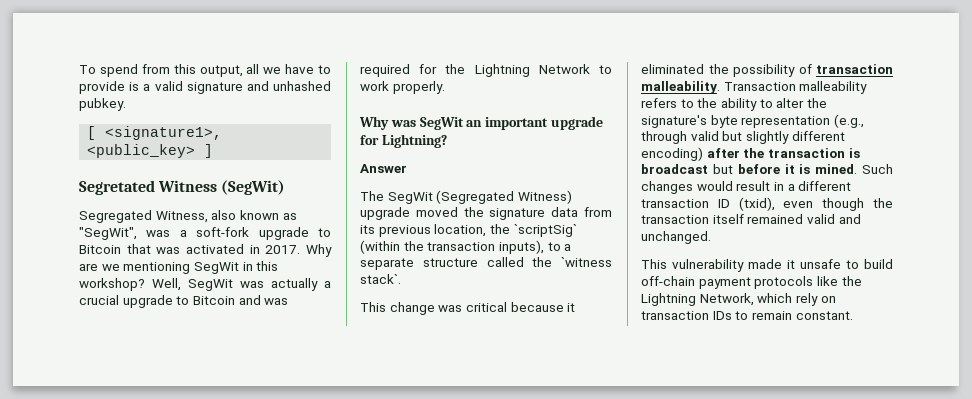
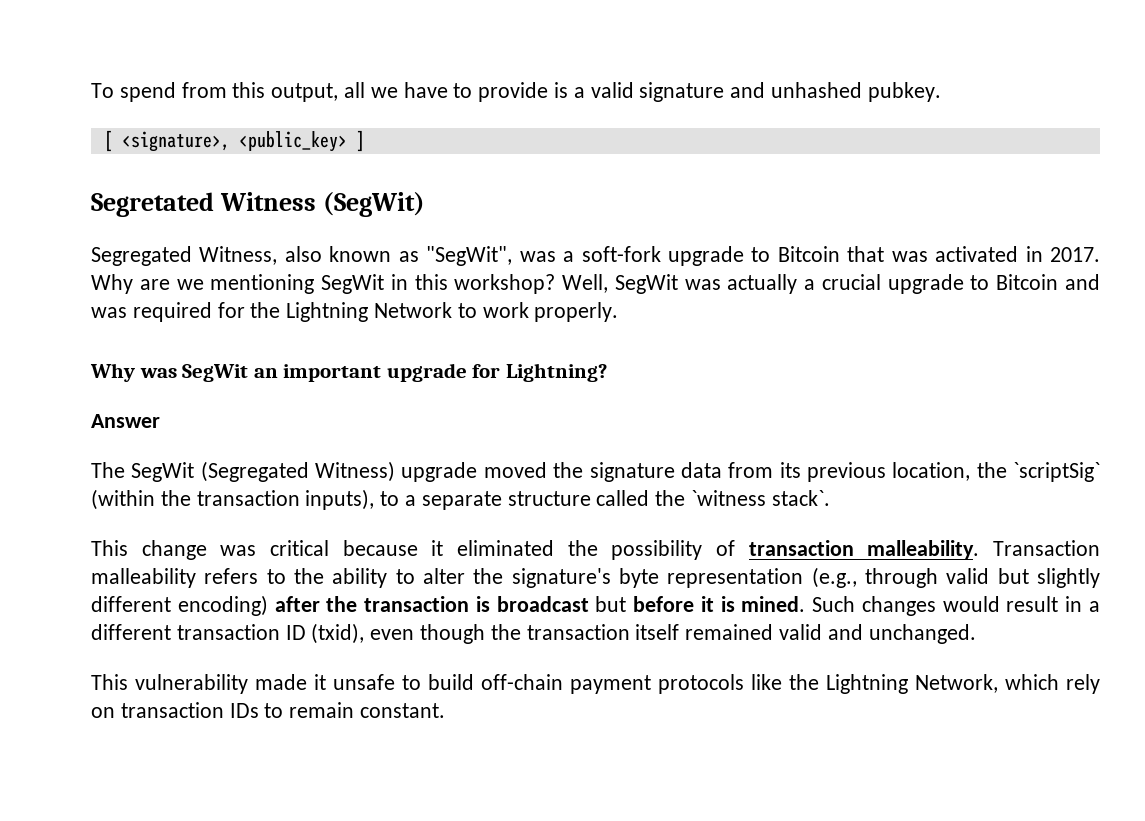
- [ <signature1>, <public_key> ]
+ [ <signature>, <public_key> ]

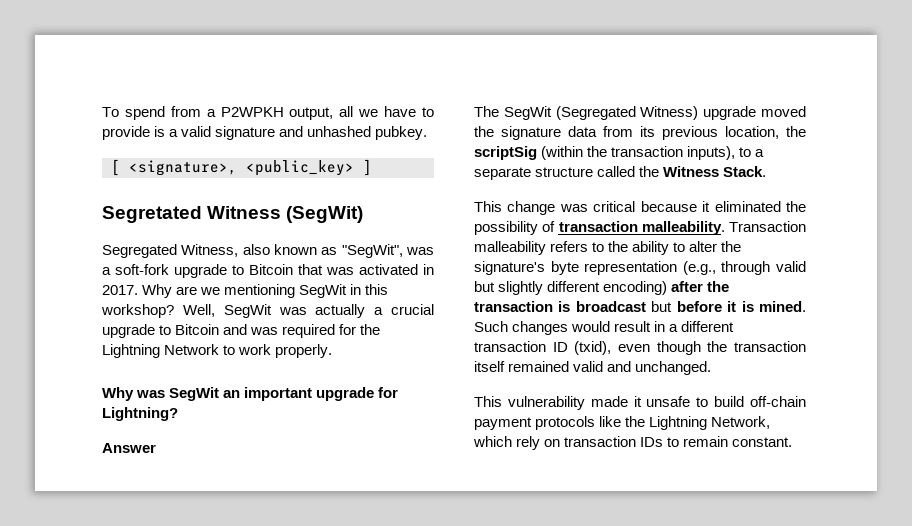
- To spend from this output, all we have to provide is a valid signature and unhashed pubkey.
+ To spend from a P2WPKH output, all we have to provide is a valid signature and unhashed pubkey.
- The SegWit (Segregated Witness) upgrade moved the signature data from its previous location, the `scriptSig` (within the transaction inputs), to a separate structure called the `witness stack`.
+ The SegWit (Segregated Witness) upgrade moved the signature data from its previous location, the scriptSig (within the transaction inputs), to a separate structure called the Witness Stack.

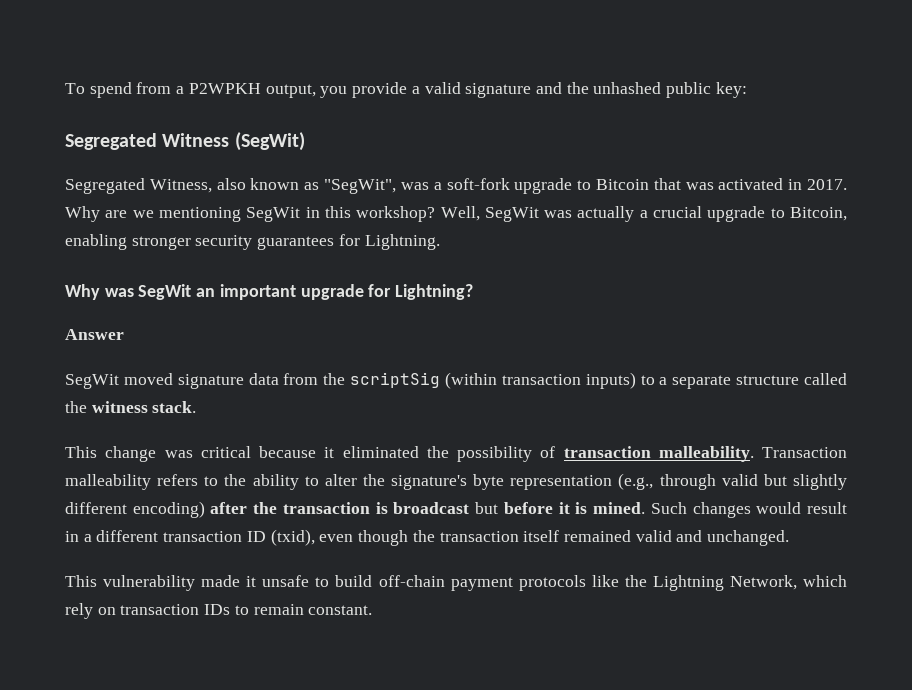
- To spend from a P2WPKH output, all we have to provide is a valid signature and unhashed pubkey.
- [ <signature>, <public_key> ]
- Segretated Witness (SegWit)
+ To spend from a P2WPKH output, you provide a valid signature and the unhashed public key:
+ Segregated Witness (SegWit)
- Well, SegWit was actually a crucial upgrade to Bitcoin and was required for the Lightning Network to work properly.
+ Well, SegWit was actually a crucial upgrade to Bitcoin, enabling stronger security guarantees for Lightning.
- The SegWit (Segregated Witness) upgrade moved the signature data from its previous location, the scriptSig (within the transaction inputs), to a separate structure called the Witness Stack.
+ SegWit moved signature data from the scriptSig (within transaction inputs) to a separate structure called the witness stack.

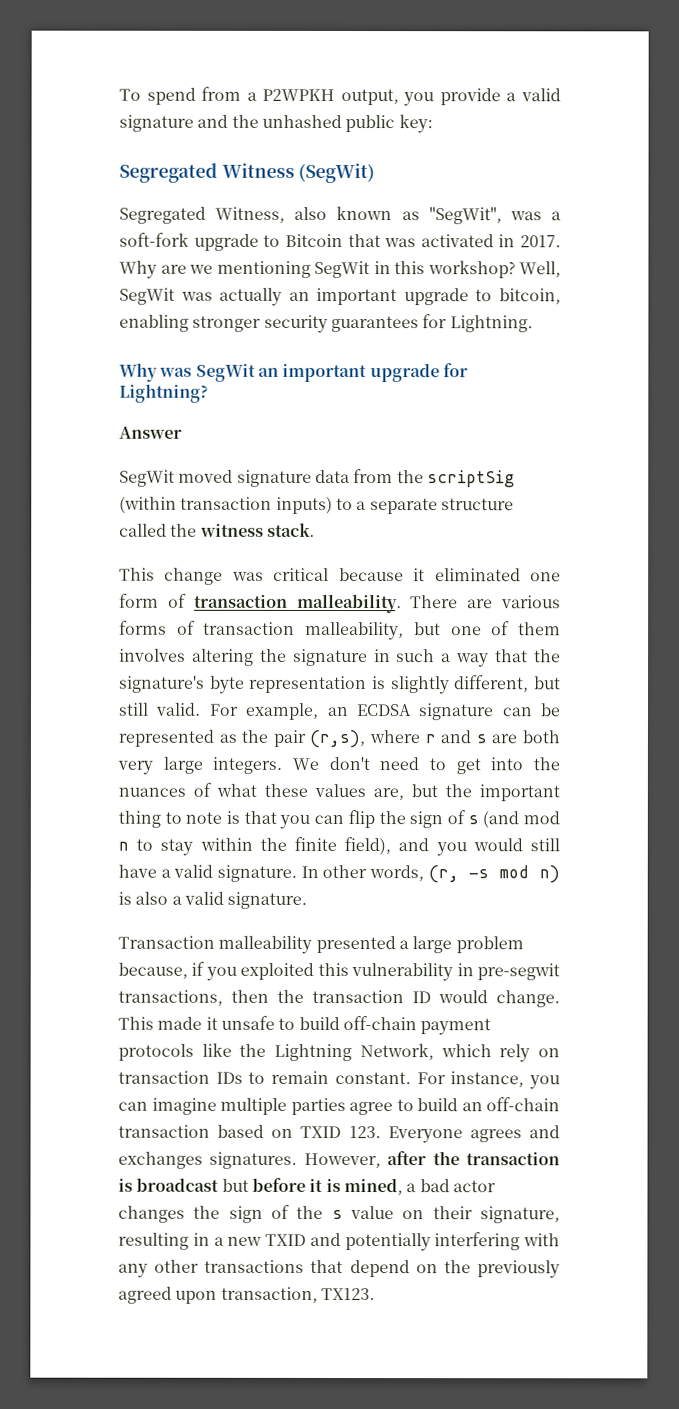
- Well, SegWit was actually a crucial upgrade to Bitcoin, enabling stronger security guarantees for Lightning.
+ Well, SegWit was actually an important upgrade to bitcoin, enabling stronger security guarantees for Lightning.
- This change was critical because it eliminated the possibility of transaction malleability.
+ This change was critical because it eliminated one form of transaction malleability.
- Transaction malleability refers to the ability to alter the signature's byte representation (e.g., through valid but slightly different encoding) after the transaction is broadcast but before it is mined. Such changes would result in a different transaction ID (txid), even though the transaction itself remained valid and unchanged.
- This vulnerability made it unsafe to build off-chain payment protocols like the Lightning Network, which rely on transaction IDs to remain constant.
+ There are various forms of transaction malleability, but one of them involves altering the signature in such a way that the signature's byte representation is slightly different, but still valid. For example, an ECDSA signature can be represented as the pair (r,s), where r and s are both very large integers. We don't need to get into the nuances of what these values are, but the important thing to note is that you can flip the sign of s (and mod n to stay within the finite field), and you would still have a valid signature. In other words, (r, -s mod n) is also a valid signature.
+ Transaction malleability presented a large problem because, if you exploited this vulnerability in pre-segwit transactions, then the transaction ID would change. This made it unsafe to build off-chain payment protocols like the Lightning Network, which rely on transaction IDs to remain constant.
+ For instance, you can imagine multiple parties agree to build an off-chain transaction based on TXID 123. Everyone agrees and exchanges signatures. However, after the transaction is broadcast but before it is mined, a bad actor changes the sign of the s value on their signature, resulting in a new TXID and potentially interfering with any other transactions that depend on the previously agreed upon transaction, TX123.

